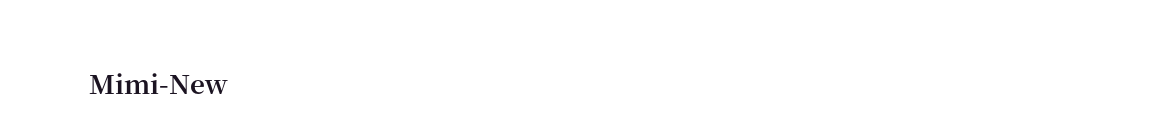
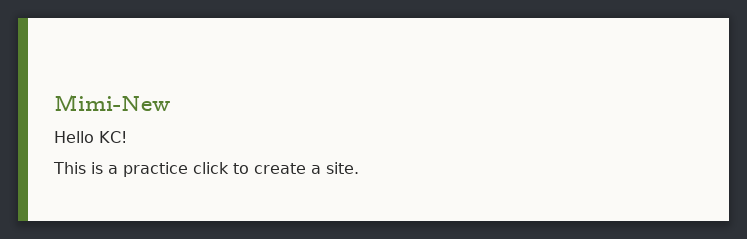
+ Hello KC!
+ This is a practice click to create a site.

